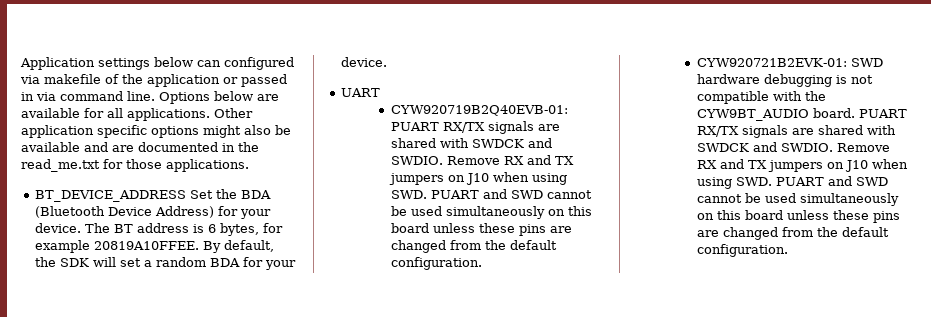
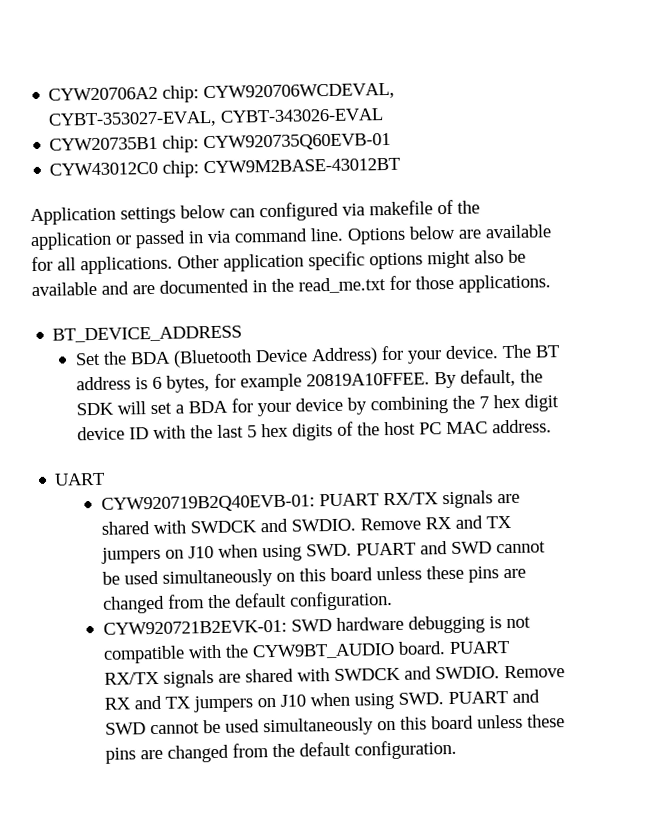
+ CYW20706A2 chip: CYW920706WCDEVAL, CYBT-353027-EVAL, CYBT-343026-EVAL
+ CYW20735B1 chip: CYW920735Q60EVB-01
+ CYW43012C0 chip: CYW9M2BASE-43012BT
- BT_DEVICE_ADDRESS Set the BDA (Bluetooth Device Address) for your device.
+ BT_DEVICE_ADDRESS
+ Set the BDA (Bluetooth Device Address) for your device.
- By default, the SDK will set a random BDA for your device.
+ By default, the SDK will set a BDA for your device by combining the 7 hex digit device ID with the last 5 hex digits of the host PC MAC address.

